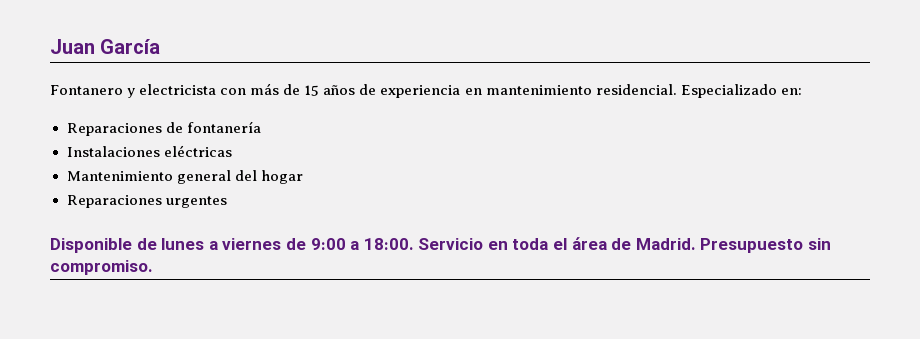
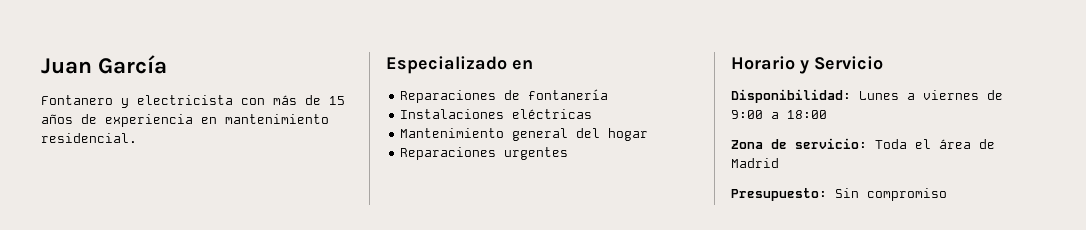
- Fontanero y electricista con más de 15 años de experiencia en mantenimiento residencial. Especializado en:
+ Fontanero y electricista con más de 15 años de experiencia en mantenimiento residencial.
+ Especializado en
- Disponible de lunes a viernes de 9:00 a 18:00. Servicio en toda el área de Madrid. Presupuesto sin compromiso.
+ Horario y Servicio
+ Disponibilidad: Lunes a viernes de 9:00 a 18:00
+ Zona de servicio: Toda el área de Madrid
+ Presupuesto: Sin compromiso

